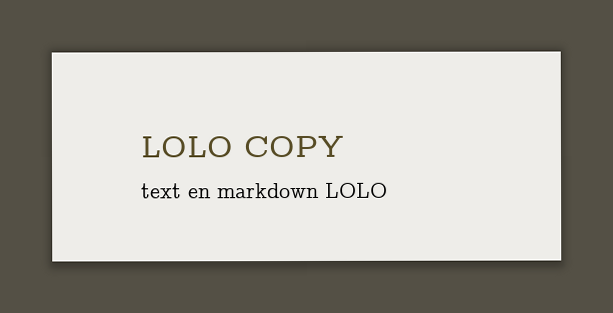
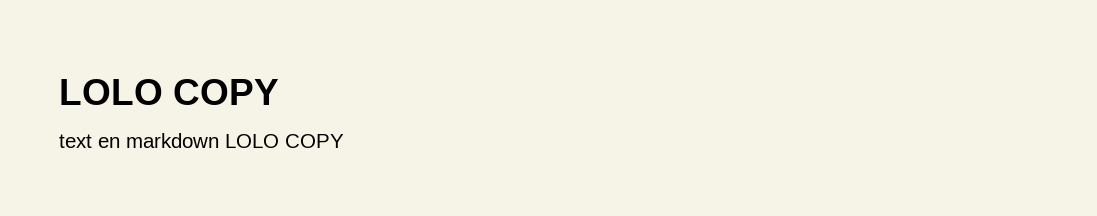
- text en markdown LOLO
+ text en markdown LOLO COPY

